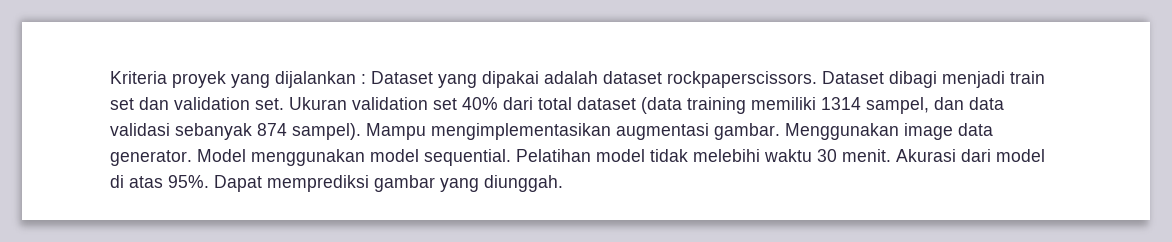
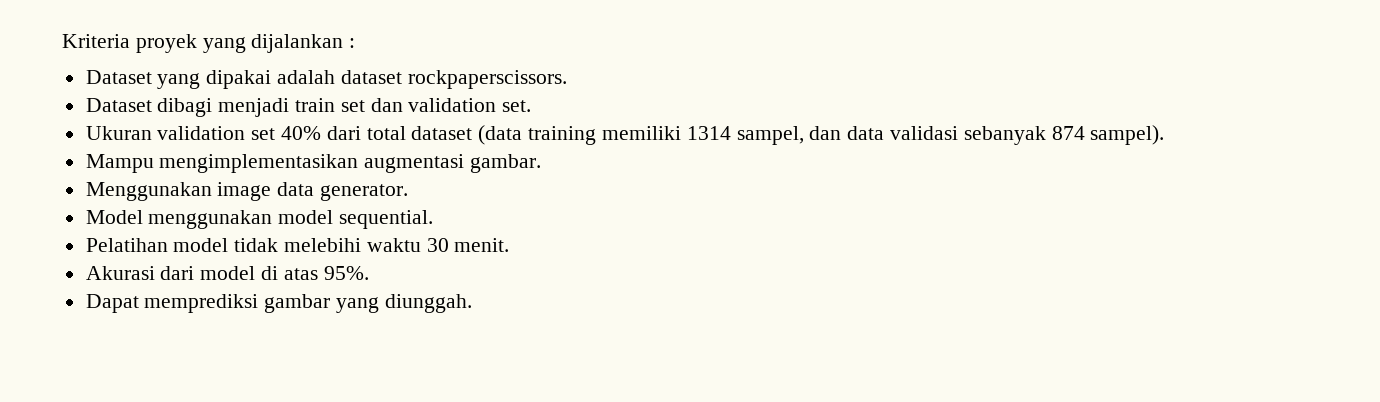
- Kriteria proyek yang dijalankan : Dataset yang dipakai adalah dataset rockpaperscissors. Dataset dibagi menjadi train set dan validation set. Ukuran validation set 40% dari total dataset (data training memiliki 1314 sampel, dan data validasi sebanyak 874 sampel). Mampu mengimplementasikan augmentasi gambar. Menggunakan image data generator. Model menggunakan model sequential. Pelatihan model tidak melebihi waktu 30 menit. Akurasi dari model di atas 95%. Dapat memprediksi gambar yang diunggah.
+ Kriteria proyek yang dijalankan :
+ Dataset yang dipakai adalah dataset rockpaperscissors.
+ Dataset dibagi menjadi train set dan validation set.
+ Ukuran validation set 40% dari total dataset (data training memiliki 1314 sampel, dan data validasi sebanyak 874 sampel).
+ Mampu mengimplementasikan augmentasi gambar.
+ Menggunakan image data generator.
+ Model menggunakan model sequential.
+ Pelatihan model tidak melebihi waktu 30 menit.
+ Akurasi dari model di atas 95%.
+ Dapat memprediksi gambar yang diunggah.

